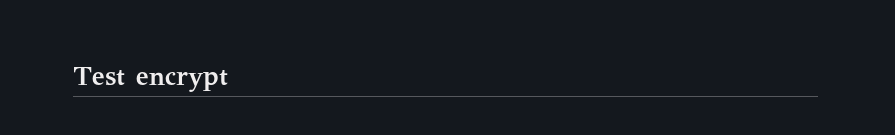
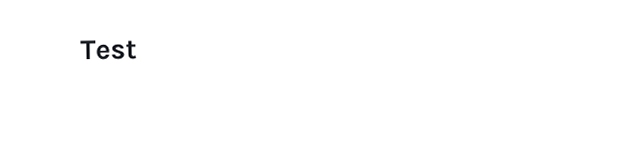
- Test encrypt
+ Test

